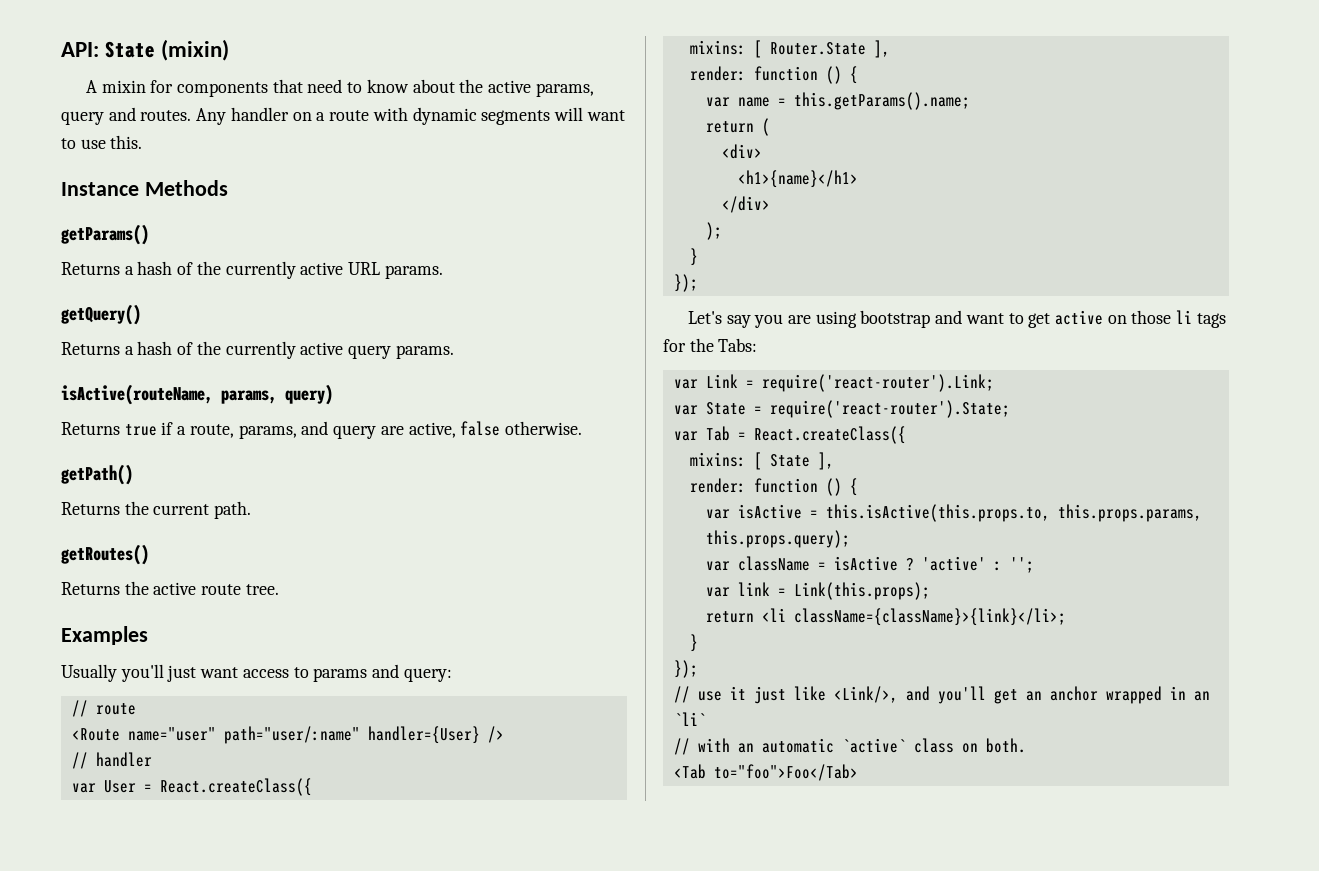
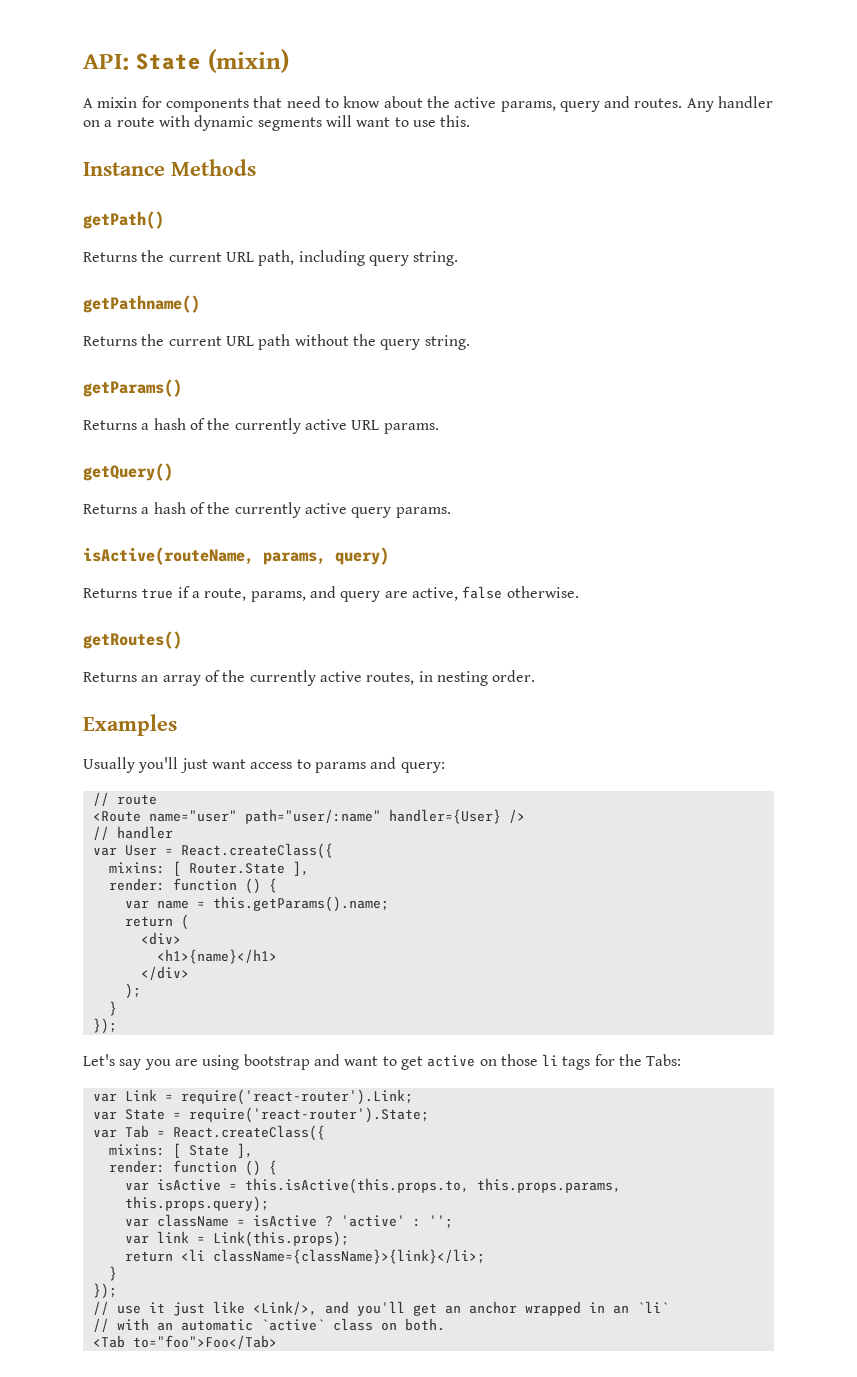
+ getPath()
+ Returns the current URL path, including query string.
+ getPathname()
+ Returns the current URL path without the query string.
- getPath()
- Returns the current path.
  getRoutes()
- Returns the active route tree.
+ Returns an array of the currently active routes, in nesting order.

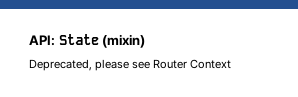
- A mixin for components that need to know about the active params, query and routes. Any handler on a route with dynamic segments will want to use this.
- Instance Methods
- getPath()
- Returns the current URL path, including query string.
- getPathname()
- Returns the current URL path without the query string.
- getParams()
- Returns a hash of the currently active URL params.
- getQuery()
- Returns a hash of the currently active query params.
- isActive(routeName, params, query)
- Returns true if a route, params, and query are active, false otherwise.
- getRoutes()
- Returns an array of the currently active routes, in nesting order.
- Examples
- Usually you'll just want access to params and query:
- // route
- <Route name="user" path="user/:name" handler={User} />
- // handler
- var User = React.createClass({
- mixins: [ Router.State ],
- render: function () {
- var name = this.getParams().name;
- return (
- <div>
- <h1>{name}</h1>
- </div>
- );
- }
- });
- Let's say you are using bootstrap and want to get active on those li tags for the Tabs:
- var Link = require('react-router').Link;
- var State = require('react-router').State;
- var Tab = React.createClass({
- mixins: [ State ],
- render: function () {
- var isActive = this.isActive(this.props.to, this.props.params, this.props.query);
- var className = isActive ? 'active' : '';
- var link = Link(this.props);
- return <li className={className}>{link}</li>;
- }
- });
- // use it just like <Link/>, and you'll get an anchor wrapped in an `li`
- // with an automatic `active` class on both.
- <Tab to="foo">Foo</Tab>
+ Deprecated, please see Router Context

